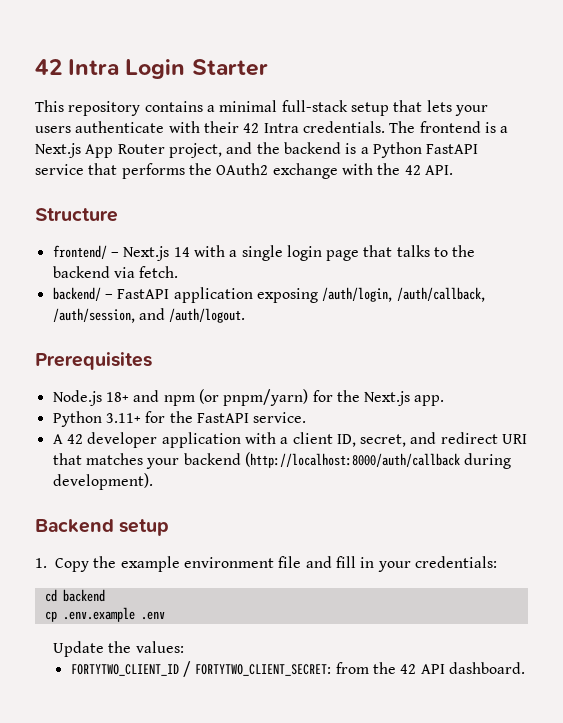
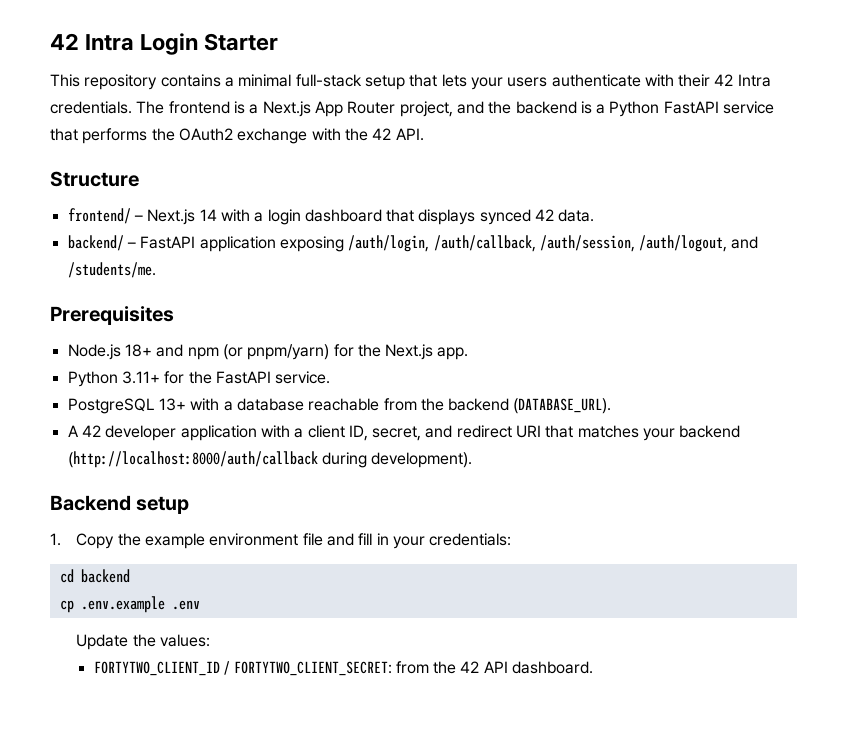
- frontend/ – Next.js 14 with a single login page that talks to the backend via fetch.
+ frontend/ – Next.js 14 with a login dashboard that displays synced 42 data.
- backend/ – FastAPI application exposing /auth/login, /auth/callback, /auth/session, and /auth/logout.
+ backend/ – FastAPI application exposing /auth/login, /auth/callback, /auth/session, /auth/logout, and /students/me.
+ PostgreSQL 13+ with a database reachable from the backend (DATABASE_URL).

